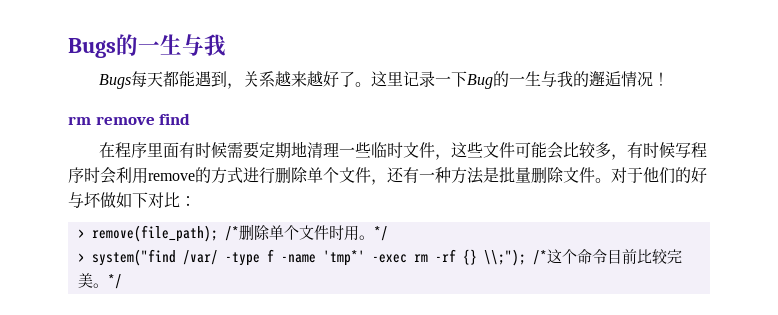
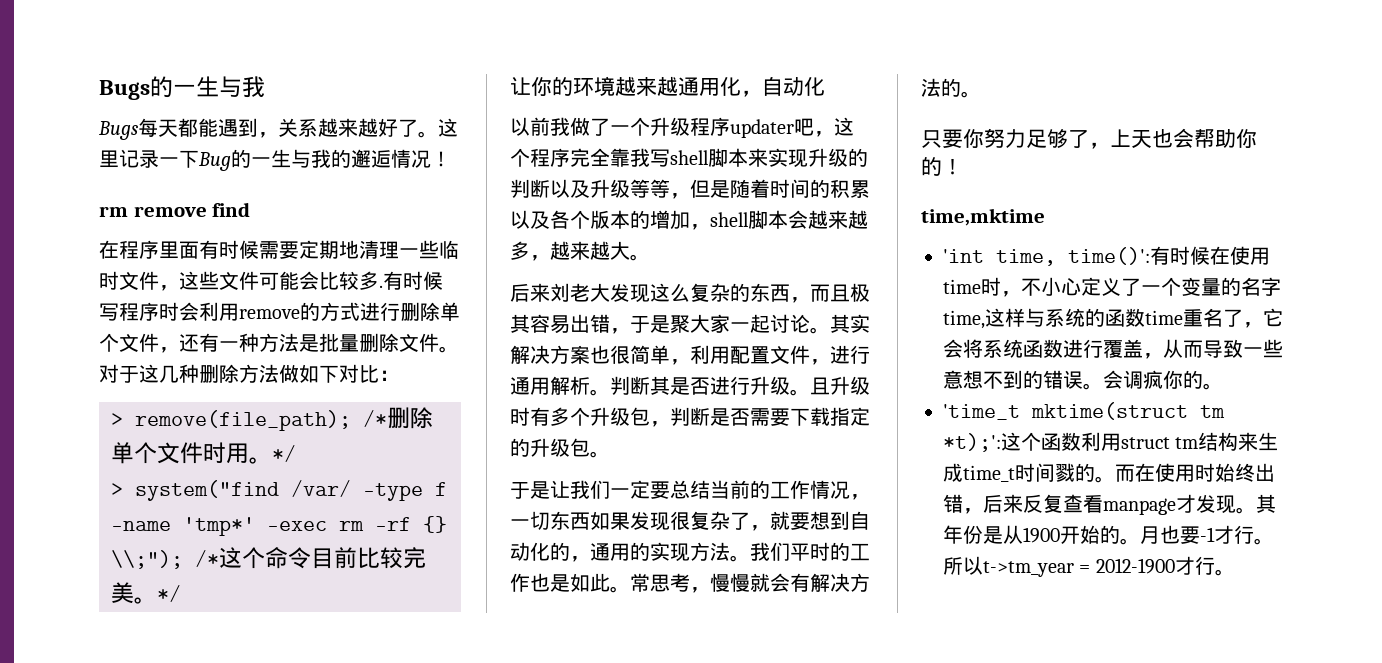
- 在程序里面有时候需要定期地清理一些临时文件，这些文件可能会比较多，有时候写程序时会利用remove的方式进行删除单个文件，还有一种方法是批量删除文件。
+ 在程序里面有时候需要定期地清理一些临时文件，这些文件可能会比较多.有时候写程序时会利用remove的方式进行删除单个文件，还有一种方法是批量删除文件。
- 对于他们的好与坏做如下对比：
+ 对于这几种删除方法做如下对比：
+ 让你的环境越来越通用化，自动化
+ 以前我做了一个升级程序updater吧，这个程序完全靠我写shell脚本来实现升级的判断以及升级等等，但是随着时间的积累以及各个版本的增加，shell脚本会越来越多，越来越大。
+ 后来刘老大发现这么复杂的东西，而且极其容易出错，于是聚大家一起讨论。其实解决方案也很简单，利用配置文件，进行通用解析。判断其是否进行升级。且升级时有多个升级包，判断是否需要下载指定的升级包。
+ 于是让我们一定要总结当前的工作情况，一切东西如果发现很复杂了，就要想到自动化的，通用的实现方法。我们平时的工作也是如此。常思考，慢慢就会有解决方法的。
+ 只要你努力足够了，上天也会帮助你的！
+ time,mktime
+ 'int time, time()':有时候在使用time时，不小心定义了一个变量的名字time,这样与系统的函数time重名了，它会将系统函数进行覆盖，从而导致一些意想不到的错误。会调疯你的。
+ 'time_t mktime(struct tm *t);':这个函数利用struct tm结构来生成time_t时间戮的。而在使用时始终出错，后来反复查看manpage才发现。其年份是从1900开始的。月也要-1才行。所以t->tm_year = 2012-1900才行。

